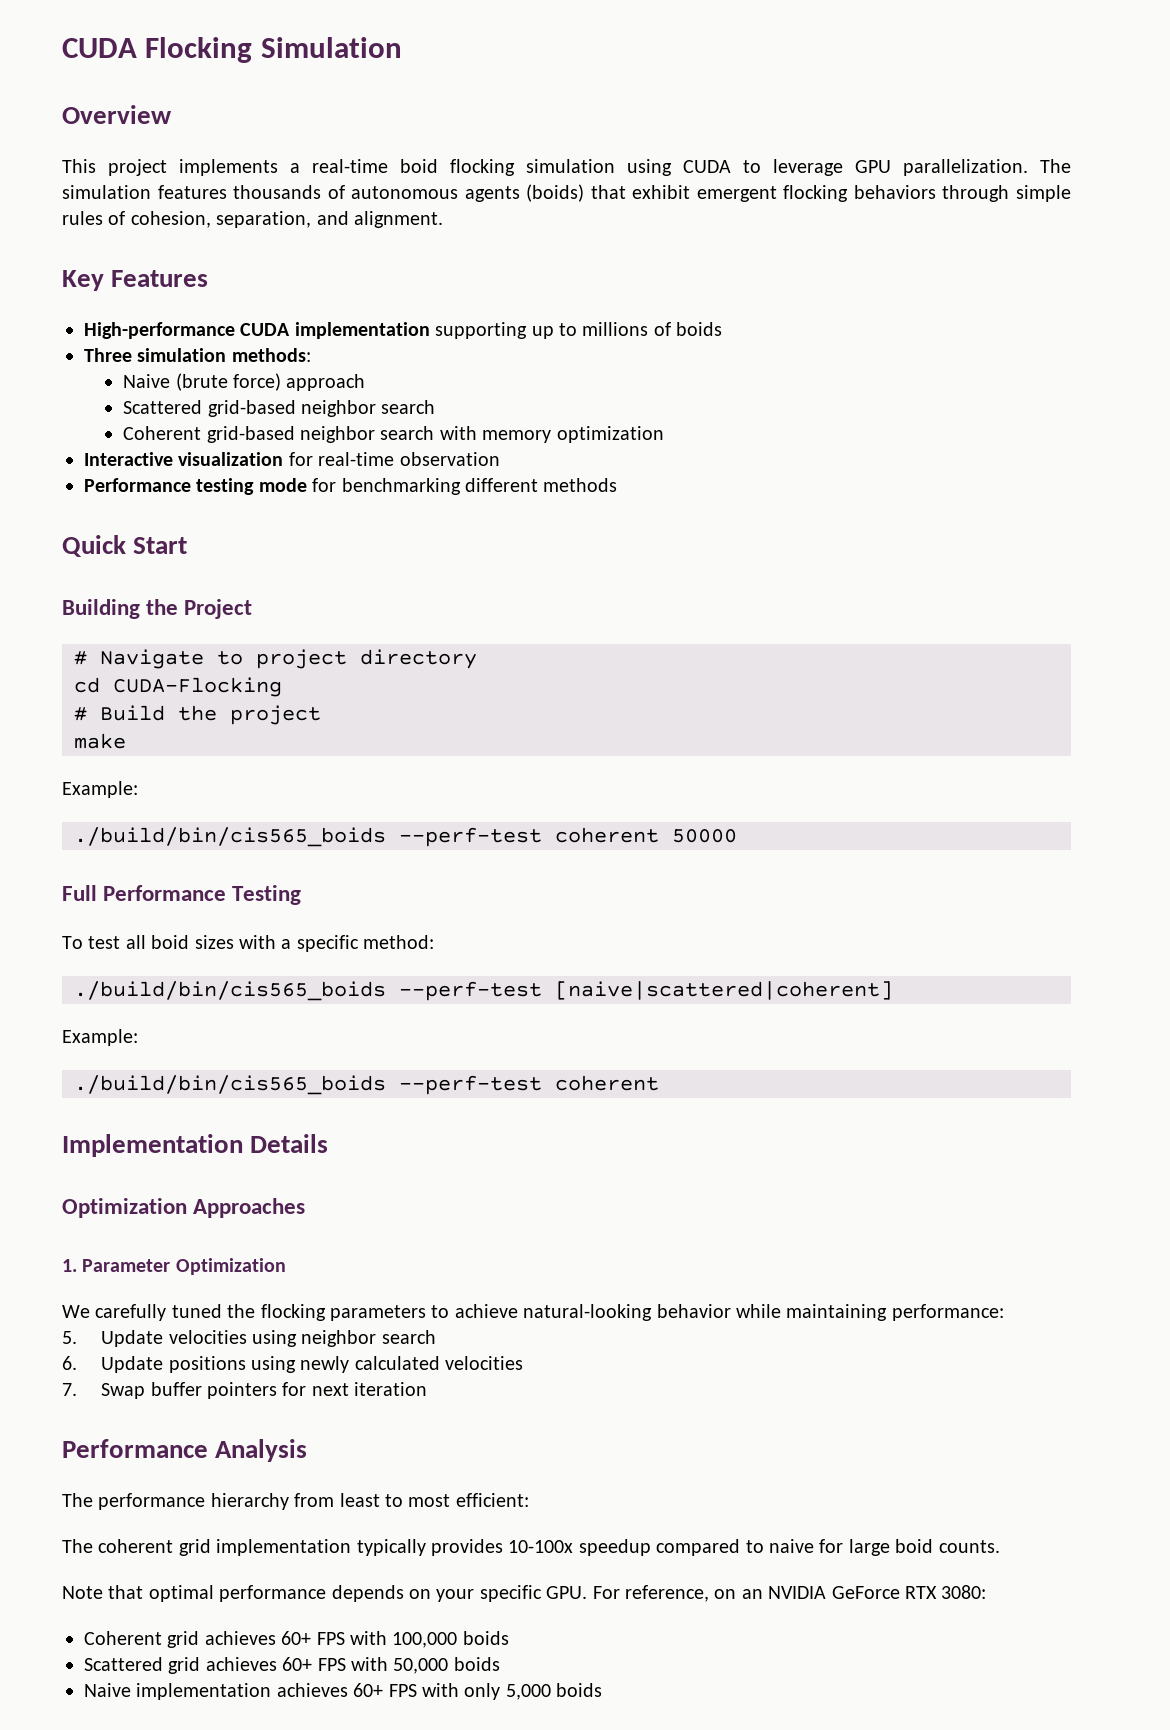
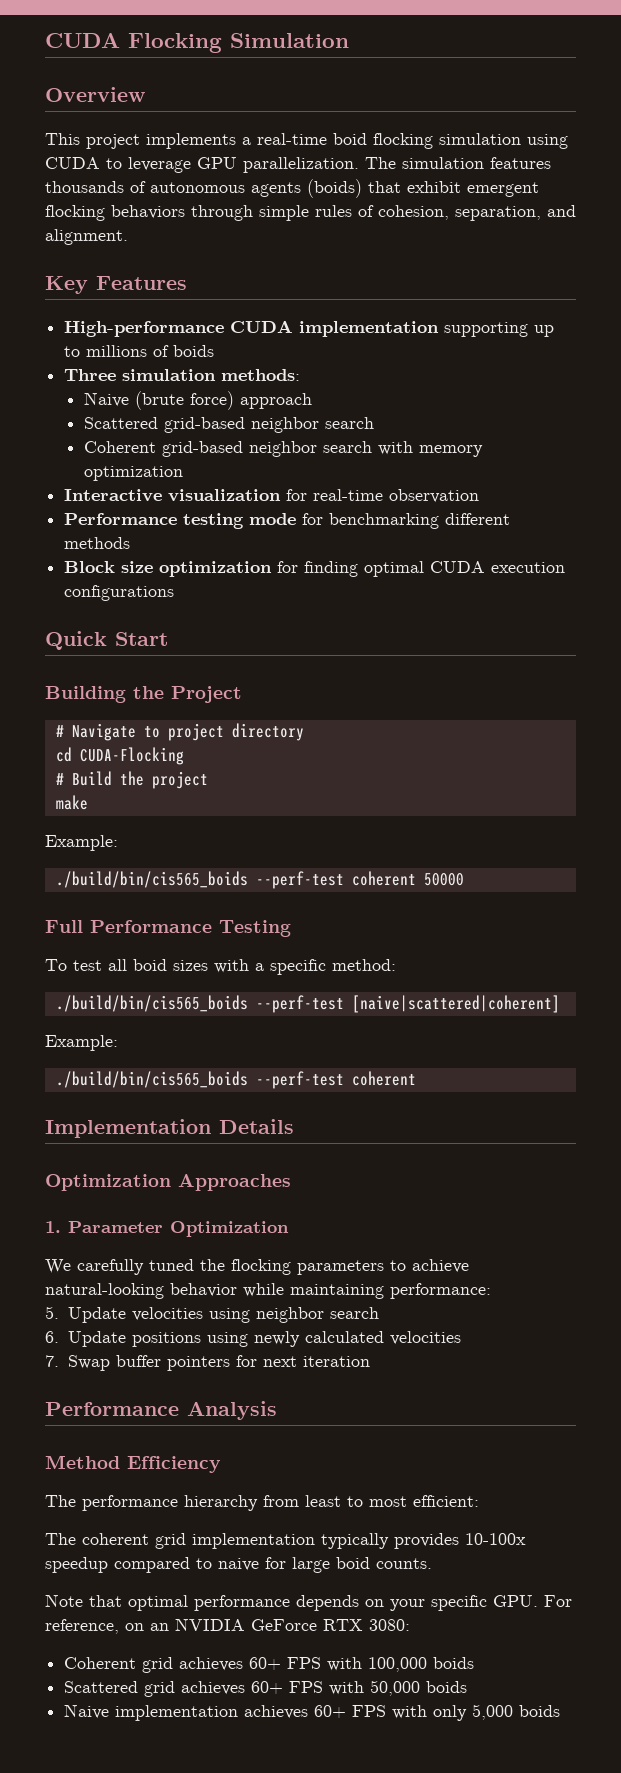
+ Block size optimization for finding optimal CUDA execution configurations
+ Method Efficiency

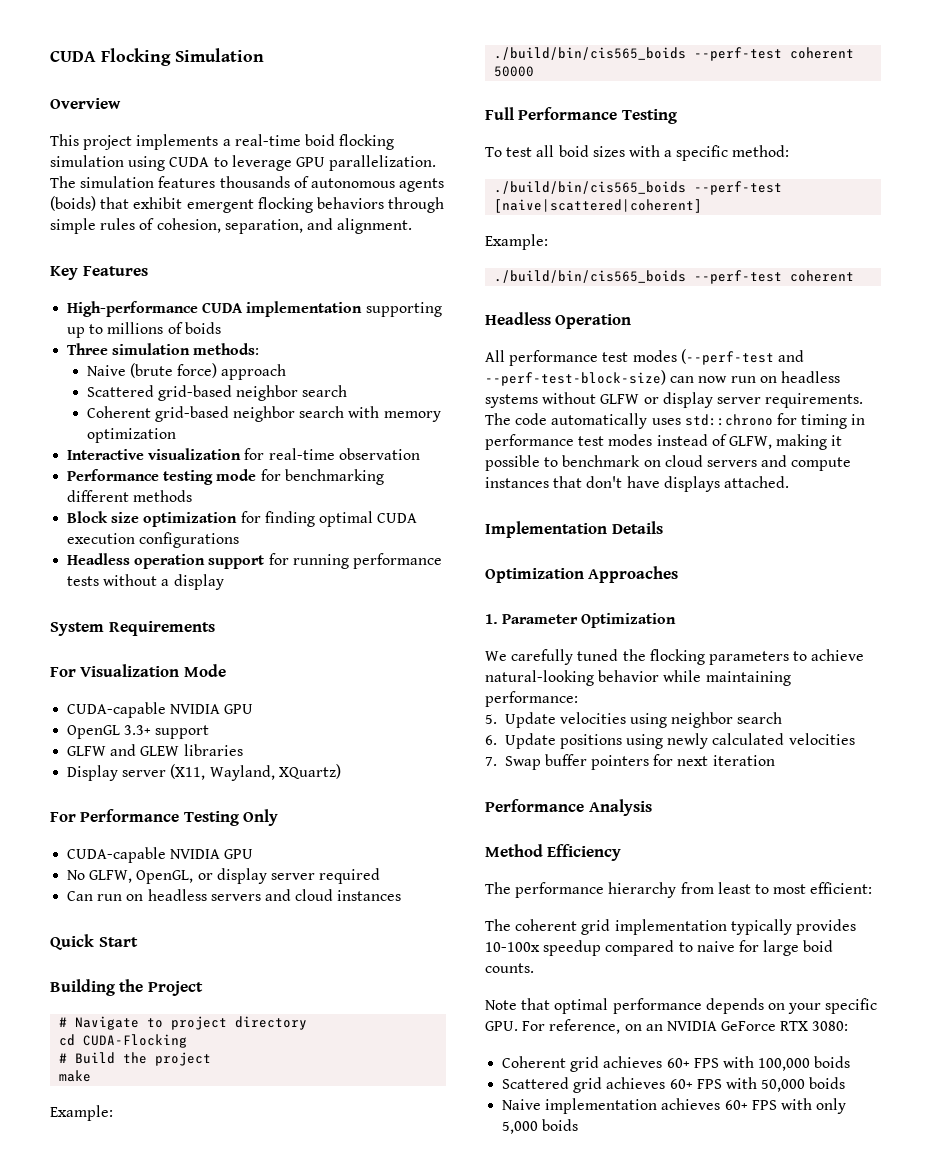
+ Headless operation support for running performance tests without a display
+ System Requirements
+ For Visualization Mode
+ CUDA-capable NVIDIA GPU
+ OpenGL 3.3+ support
+ GLFW and GLEW libraries
+ Display server (X11, Wayland, XQuartz)
+ For Performance Testing Only
+ CUDA-capable NVIDIA GPU
+ No GLFW, OpenGL, or display server required
+ Can run on headless servers and cloud instances
+ Headless Operation
+ All performance test modes (--perf-test and --perf-test-block-size) can now run on headless systems without GLFW or display server requirements. The code automatically uses std::chrono for timing in performance test modes instead of GLFW, making it possible to benchmark on cloud servers and compute instances that don't have displays attached.

